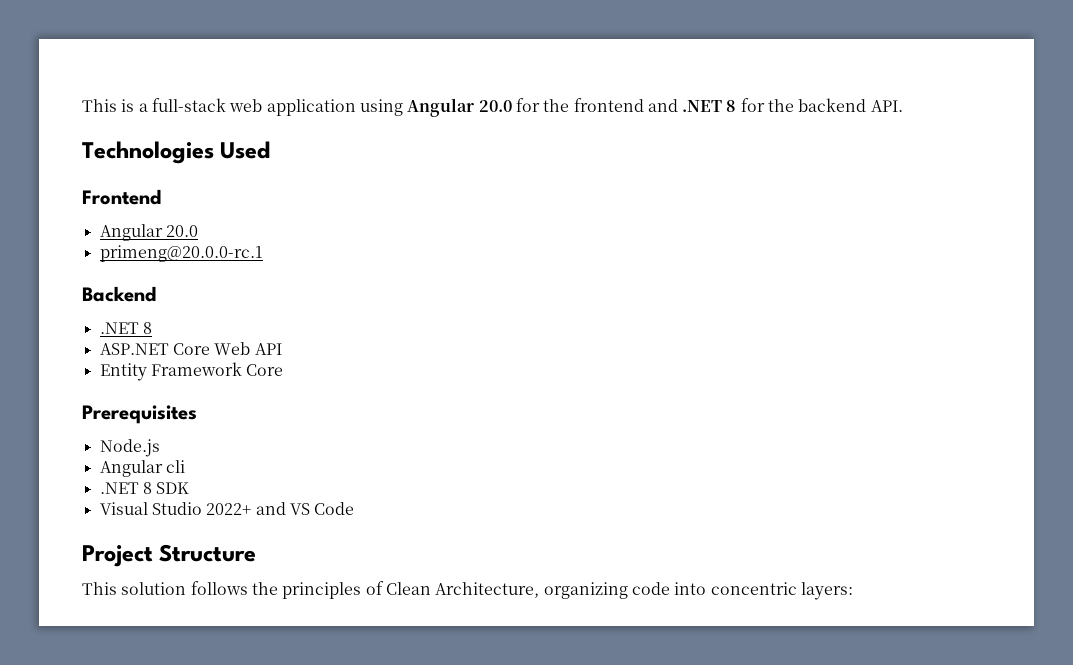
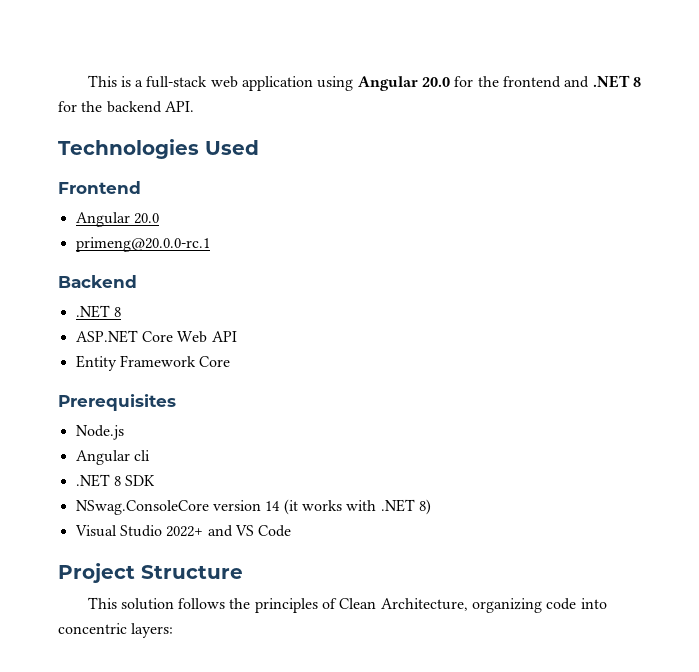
+ NSwag.ConsoleCore version 14 (it works with .NET 8)

